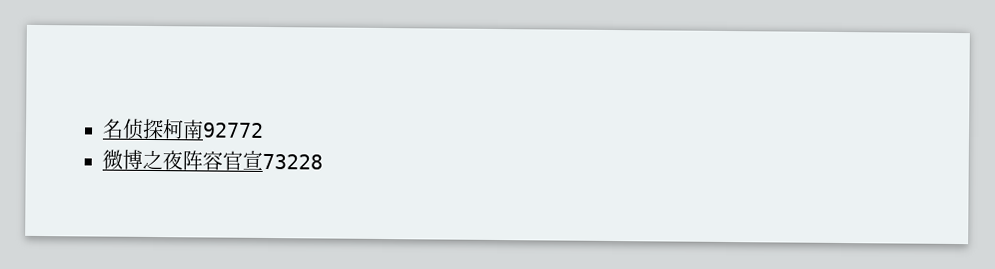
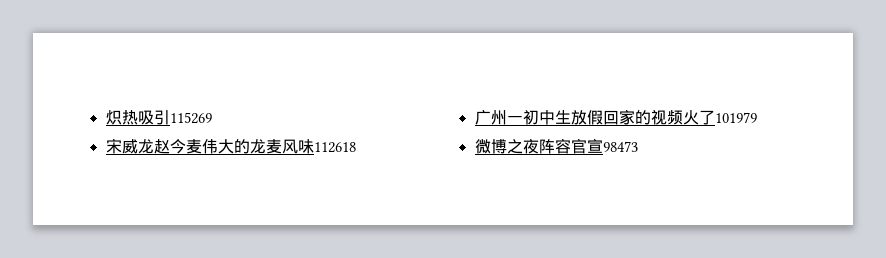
- 名侦探柯南92772
+ 炽热吸引115269
+ 宋威龙赵今麦伟大的龙麦风味112618
+ 广州一初中生放假回家的视频火了101979
- 微博之夜阵容官宣73228
+ 微博之夜阵容官宣98473

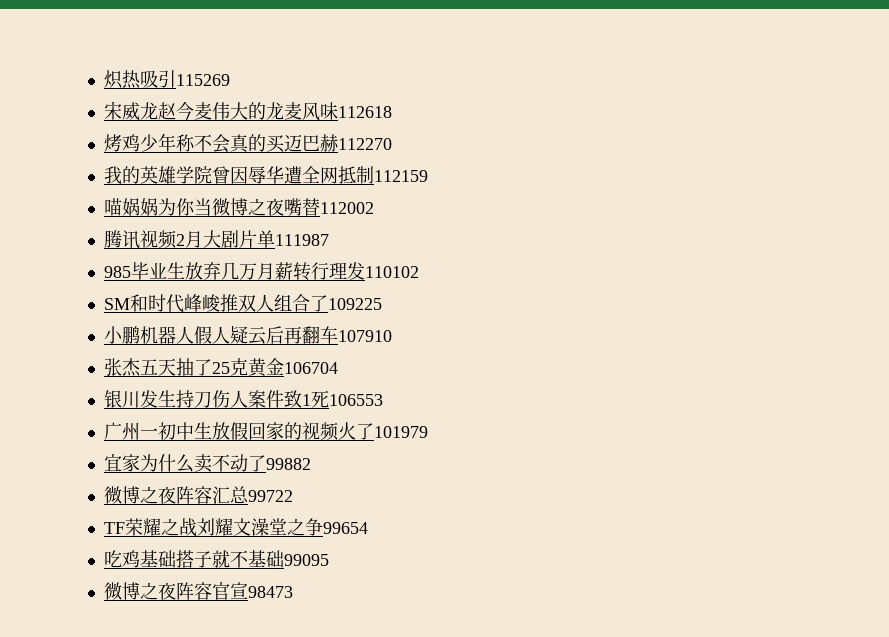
+ 烤鸡少年称不会真的买迈巴赫112270
+ 我的英雄学院曾因辱华遭全网抵制112159
+ 喵娲娲为你当微博之夜嘴替112002
+ 腾讯视频2月大剧片单111987
+ 985毕业生放弃几万月薪转行理发110102
+ SM和时代峰峻推双人组合了109225
+ 小鹏机器人假人疑云后再翻车107910
+ 张杰五天抽了25克黄金106704
+ 银川发生持刀伤人案件致1死106553
+ 宜家为什么卖不动了99882
+ 微博之夜阵容汇总99722
+ TF荣耀之战刘耀文澡堂之争99654
+ 吃鸡基础搭子就不基础99095

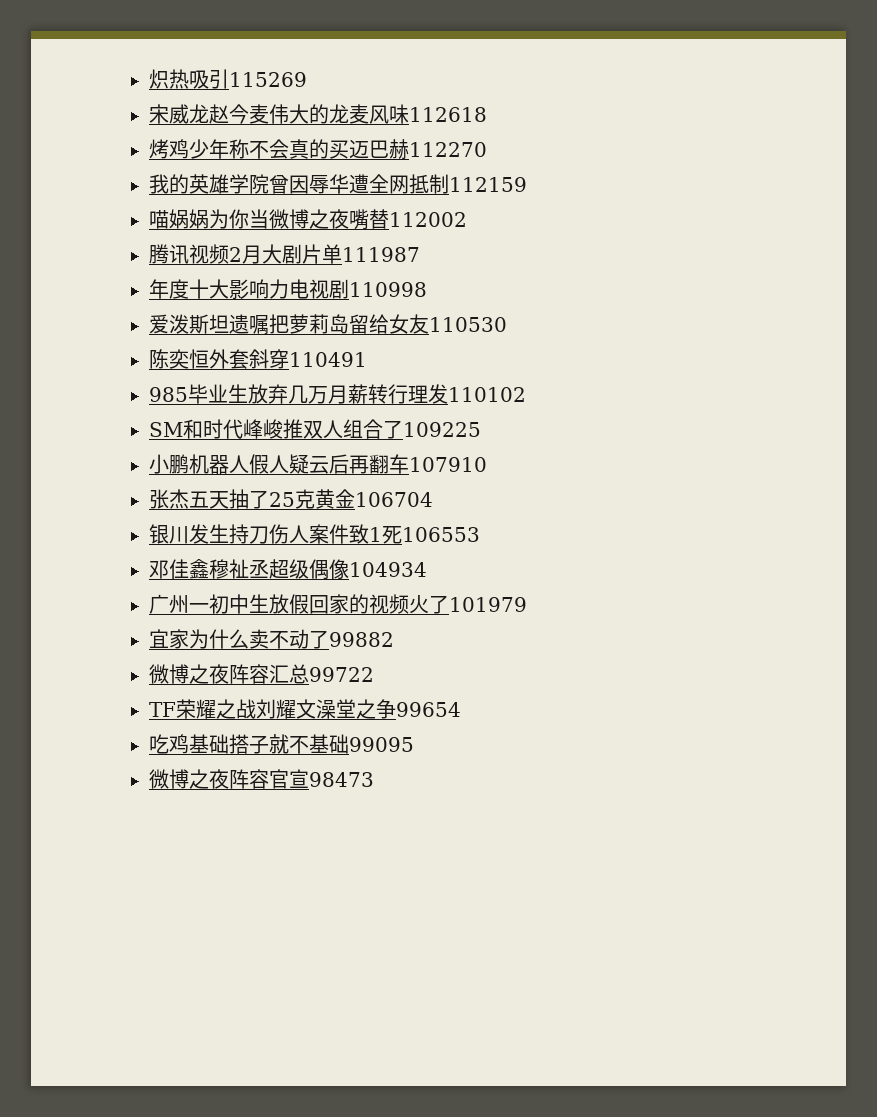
+ 年度十大影响力电视剧110998
+ 爱泼斯坦遗嘱把萝莉岛留给女友110530
+ 陈奕恒外套斜穿110491
+ 邓佳鑫穆祉丞超级偶像104934

